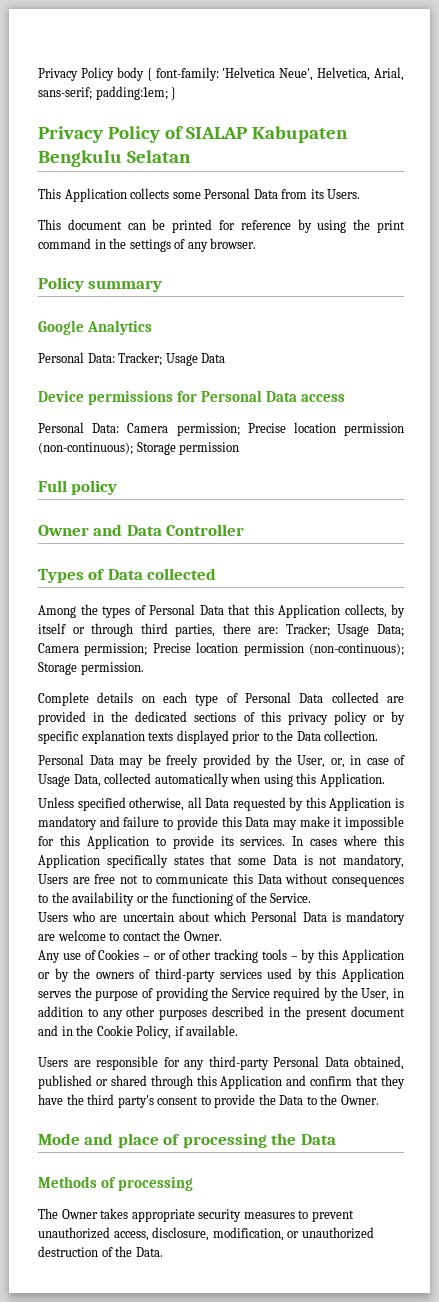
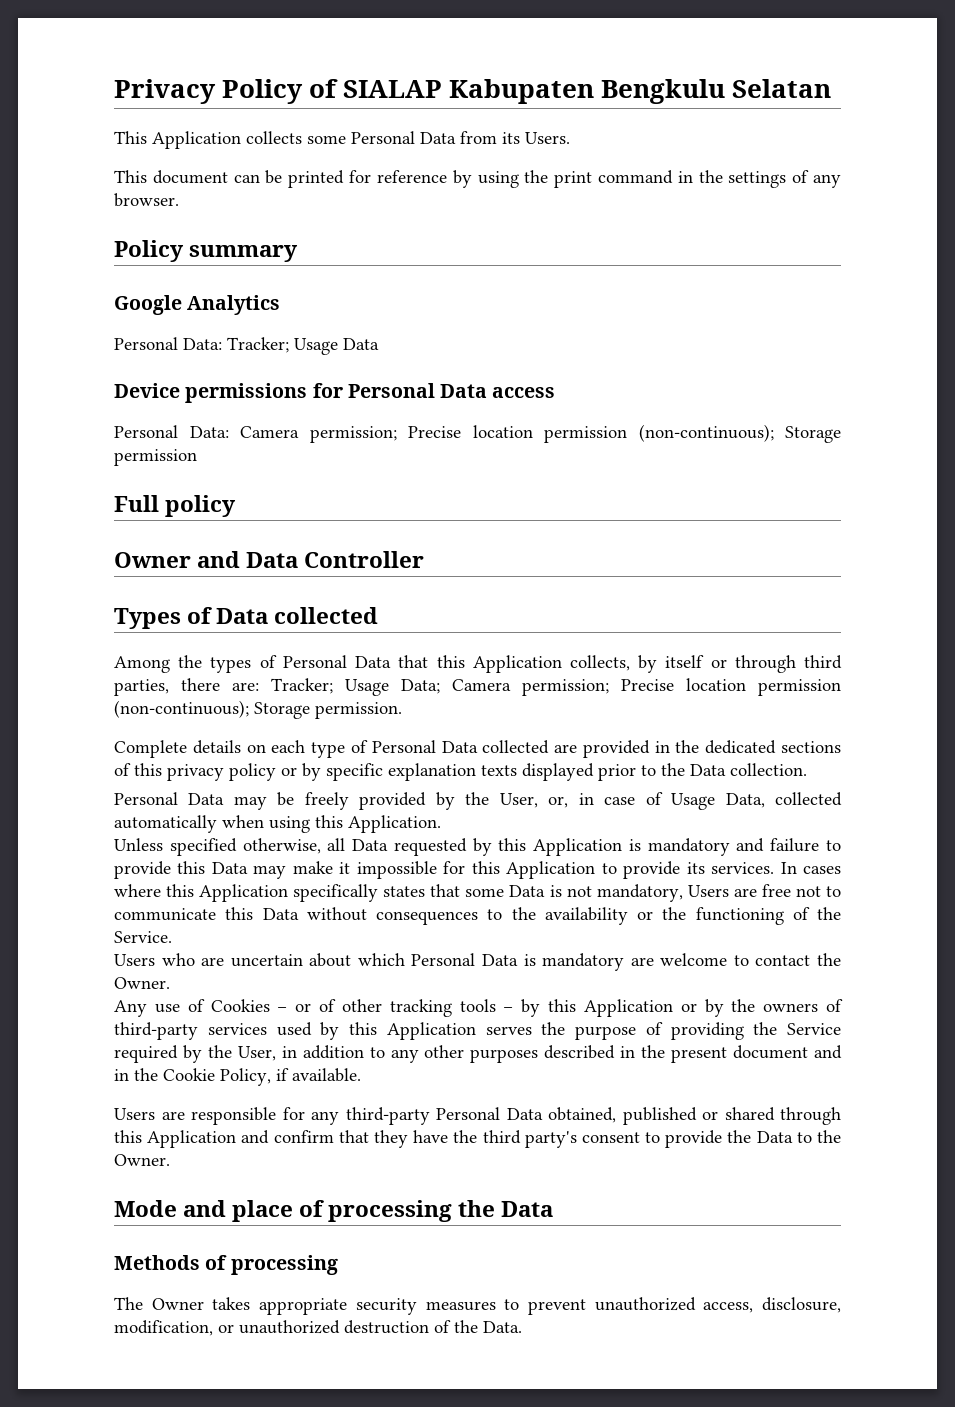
- Privacy Policy body { font-family: 'Helvetica Neue', Helvetica, Arial, sans-serif; padding:1em; }

